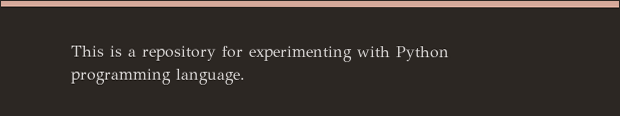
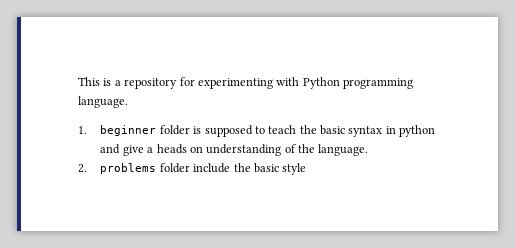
+ 1. beginner folder is supposed to teach the basic syntax in python and give a heads on understanding of the language.
+ 2. problems folder include the basic style

